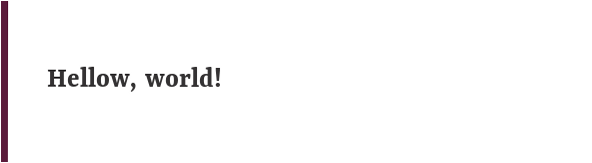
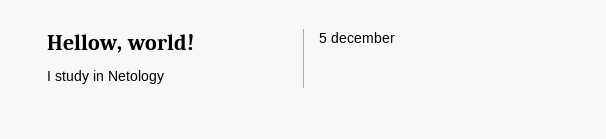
+ I study in Netology
+ 5 december

